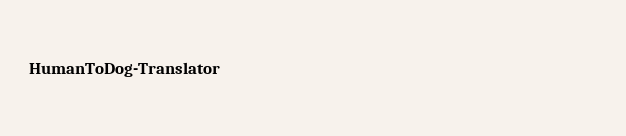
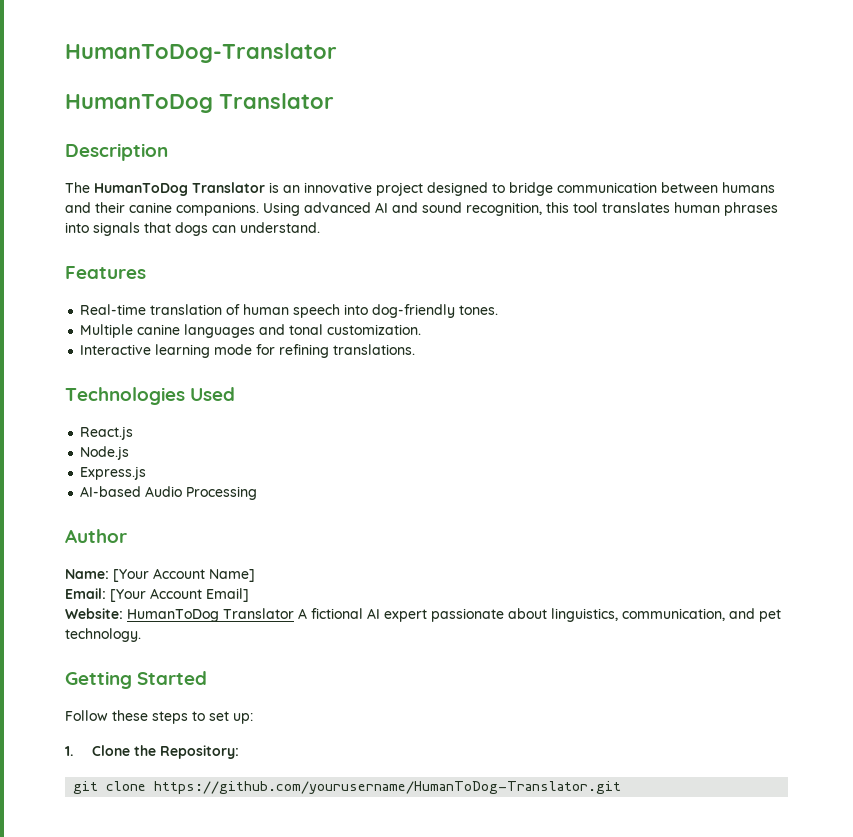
  HumanToDog-Translator
+ HumanToDog Translator
+ Description
+ The HumanToDog Translator is an innovative project designed to bridge communication between humans and their canine companions. Using advanced AI and sound recognition, this tool translates human phrases into signals that dogs can understand.
+ Features
+ Real-time translation of human speech into dog-friendly tones.
+ Multiple canine languages and tonal customization.
+ Interactive learning mode for refining translations.
+ Technologies Used
+ React.js
+ Node.js
+ Express.js
+ AI-based Audio Processing
+ Author
+ Name: [Your Account Name]
+ Email: [Your Account Email]
+ Website: HumanToDog Translator A fictional AI expert passionate about linguistics, communication, and pet technology.
+ Getting Started
+ Follow these steps to set up:
+ 1. Clone the Repository:
+ git clone https://github.com/yourusername/HumanToDog-Translator.git

